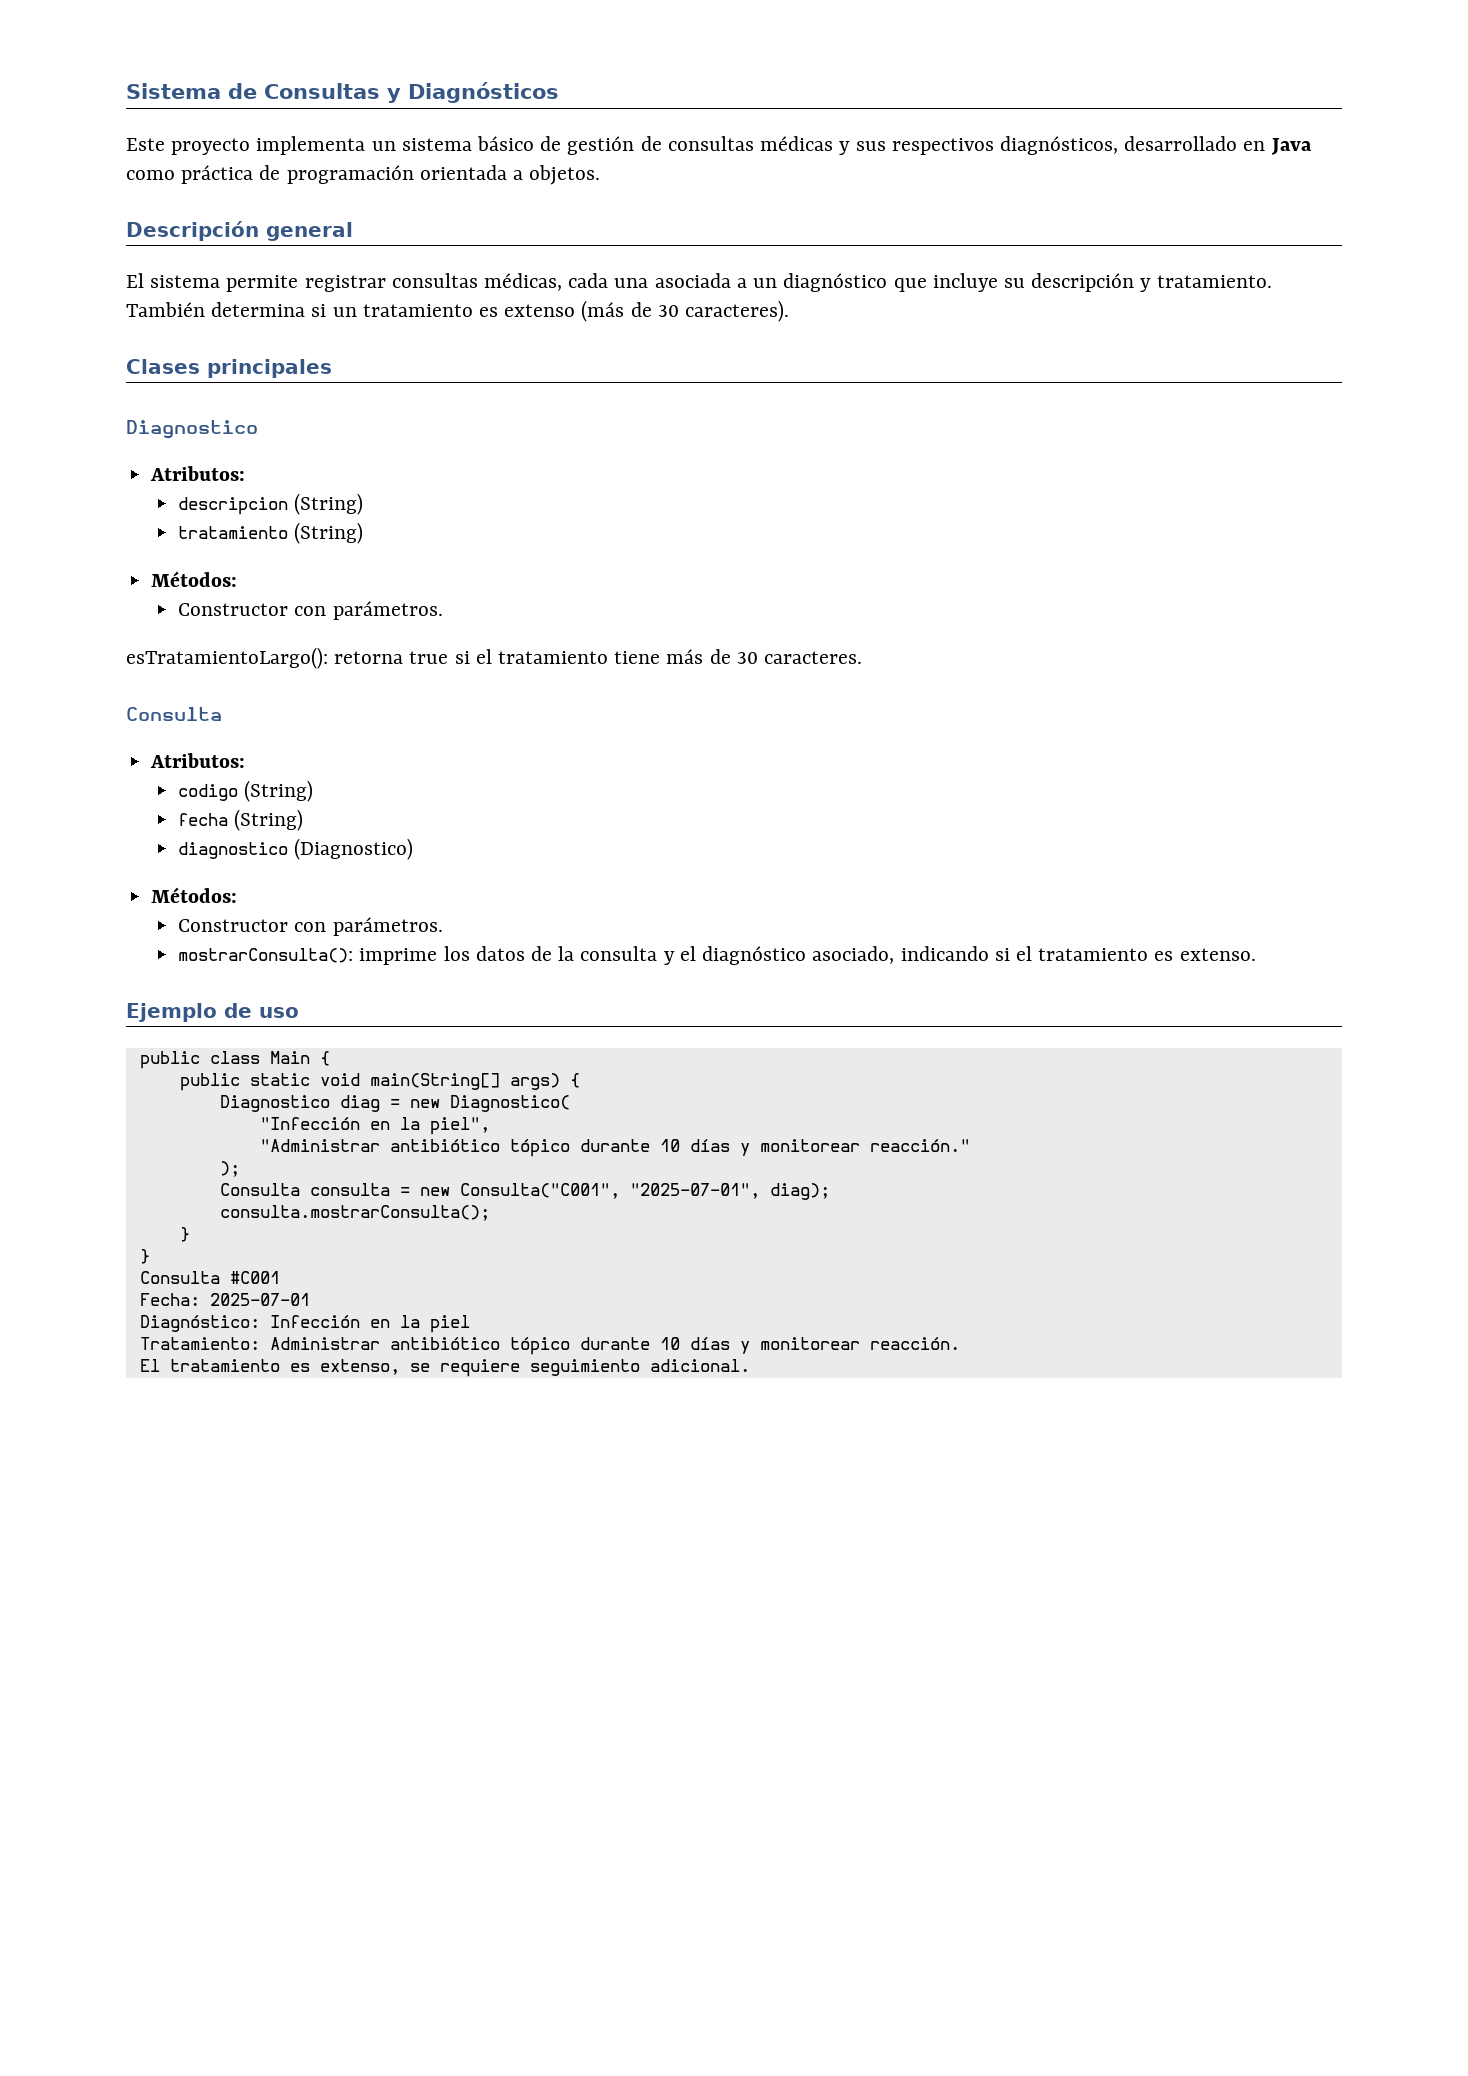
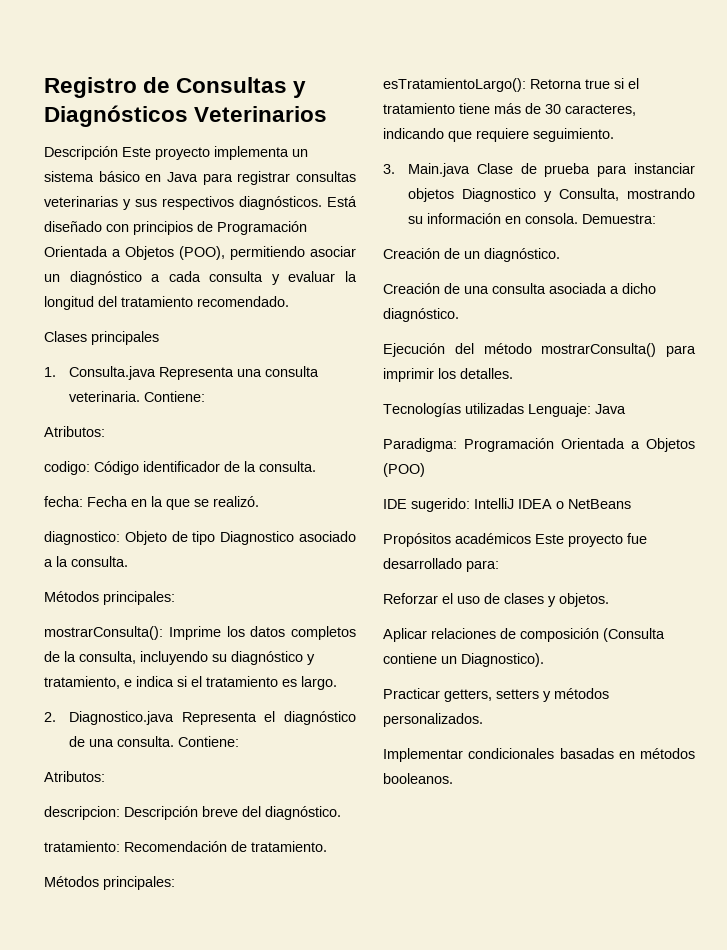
- Sistema de Consultas y Diagnósticos
- Este proyecto implementa un sistema básico de gestión de consultas médicas y sus respectivos diagnósticos, desarrollado en Java como práctica de programación orientada a objetos.
- Descripción general
- El sistema permite registrar consultas médicas, cada una asociada a un diagnóstico que incluye su descripción y tratamiento. También determina si un tratamiento es extenso (más de 30 caracteres).
+ Registro de Consultas y Diagnósticos Veterinarios
+ Descripción Este proyecto implementa un sistema básico en Java para registrar consultas veterinarias y sus respectivos diagnósticos. Está diseñado con principios de Programación Orientada a Objetos (POO), permitiendo asociar un diagnóstico a cada consulta y evaluar la longitud del tratamiento recomendado.
  Clases principales
- Diagnostico
+ 1. Consulta.java Representa una consulta veterinaria. Contiene:
  Atributos:
- descripcion (String)
- tratamiento (String)
- Métodos:
- Constructor con parámetros.
+ codigo: Código identificador de la consulta.
+ fecha: Fecha en la que se realizó.
+ diagnostico: Objeto de tipo Diagnostico asociado a la consulta.
+ Métodos principales:
+ mostrarConsulta(): Imprime los datos completos de la consulta, incluyendo su diagnóstico y tratamiento, e indica si el tratamiento es largo.
+ 2. Diagnostico.java Representa el diagnóstico de una consulta. Contiene:
+ Atributos:
+ descripcion: Descripción breve del diagnóstico.
+ tratamiento: Recomendación de tratamiento.
+ Métodos principales:
- esTratamientoLargo(): retorna true si el tratamiento tiene más de 30 caracteres.
- Consulta
- Atributos:
- codigo (String)
- fecha (String)
- diagnostico (Diagnostico)
- Métodos:
- Constructor con parámetros.
- mostrarConsulta(): imprime los datos de la consulta y el diagnóstico asociado, indicando si el tratamiento es extenso.
- Ejemplo de uso
- public class Main {
- public static void main(String[] args) {
- Diagnostico diag = new Diagnostico(
- "Infección en la piel",
- "Administrar antibiótico tópico durante 10 días y monitorear reacción."
- );
- Consulta consulta = new Consulta("C001", "2025-07-01", diag);
- consulta.mostrarConsulta();
- }
- }
- Consulta #C001
- Fecha: 2025-07-01
- Diagnóstico: Infección en la piel
- Tratamiento: Administrar antibiótico tópico durante 10 días y monitorear reacción.
- El tratamiento es extenso, se requiere seguimiento adicional.
+ esTratamientoLargo(): Retorna true si el tratamiento tiene más de 30 caracteres, indicando que requiere seguimiento.
+ 3. Main.java Clase de prueba para instanciar objetos Diagnostico y Consulta, mostrando su información en consola. Demuestra:
+ Creación de un diagnóstico.
+ Creación de una consulta asociada a dicho diagnóstico.
+ Ejecución del método mostrarConsulta() para imprimir los detalles.
+ Tecnologías utilizadas Lenguaje: Java
+ Paradigma: Programación Orientada a Objetos (POO)
+ IDE sugerido: IntelliJ IDEA o NetBeans
+ Propósitos académicos Este proyecto fue desarrollado para:
+ Reforzar el uso de clases y objetos.
+ Aplicar relaciones de composición (Consulta contiene un Diagnostico).
+ Practicar getters, setters y métodos personalizados.
+ Implementar condicionales basadas en métodos booleanos.

